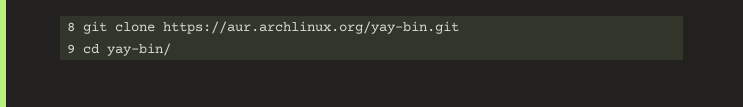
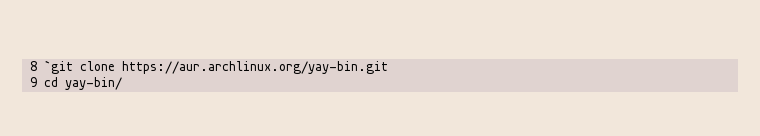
- 8 git clone https://aur.archlinux.org/yay-bin.git
+ 8 `git clone https://aur.archlinux.org/yay-bin.git

